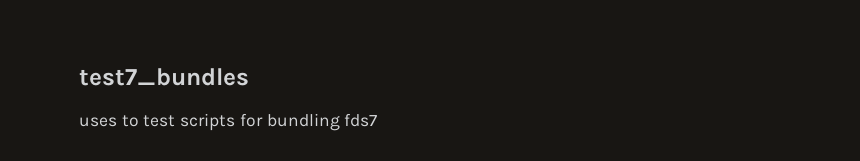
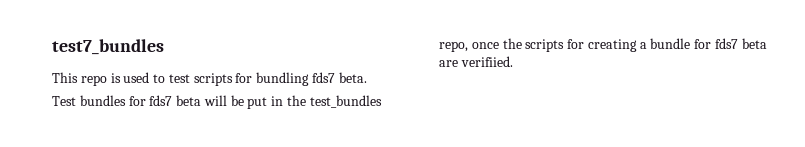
- uses to test scripts for bundling fds7
+ This repo is used to test scripts for bundling fds7 beta.
+ Test bundles for fds7 beta will be put in the test_bundles repo, once the scripts for creating a bundle for fds7 beta are verifiied.

